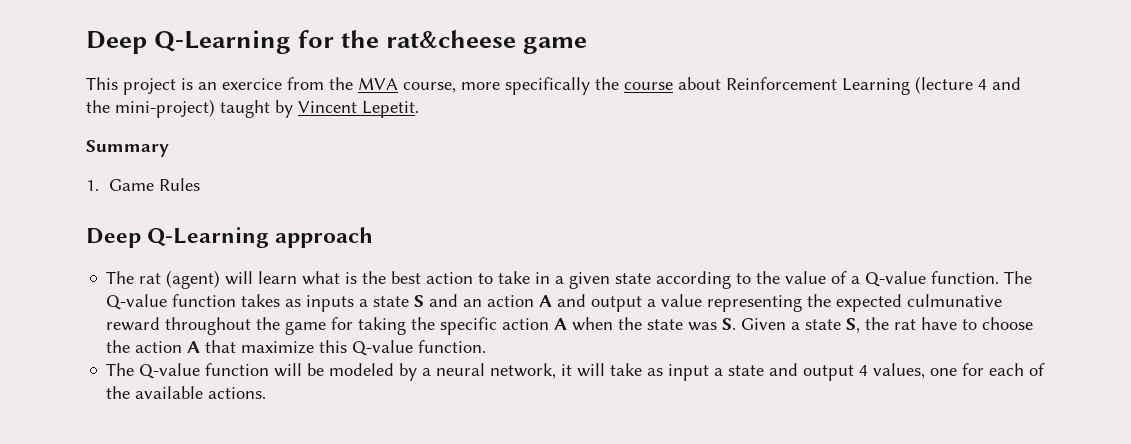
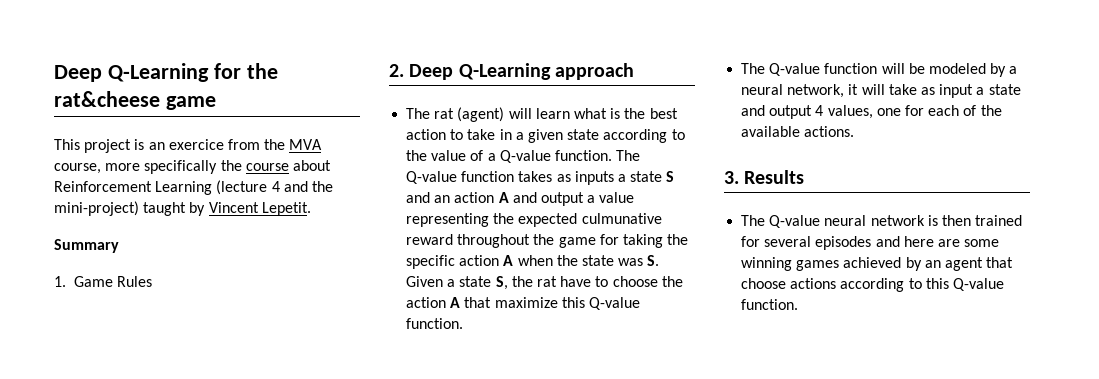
- Deep Q-Learning approach
+ 2. Deep Q-Learning approach
+ 3. Results
+ The Q-value neural network is then trained for several episodes and here are some winning games achieved by an agent that choose actions according to this Q-value function.

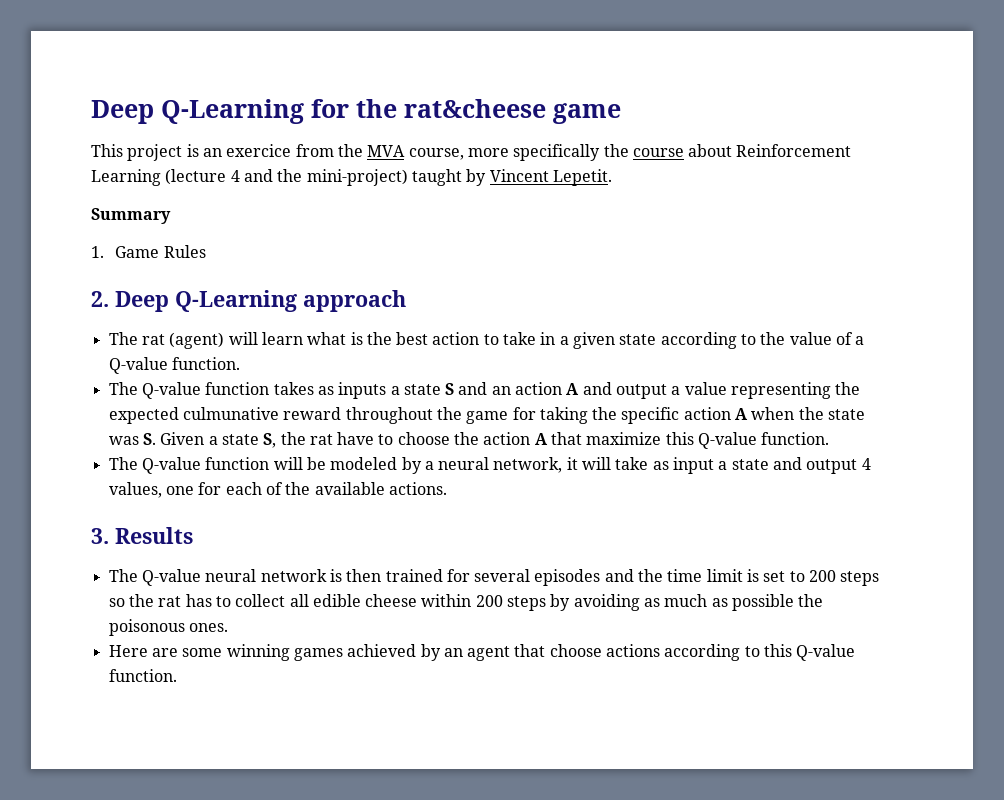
- The rat (agent) will learn what is the best action to take in a given state according to the value of a Q-value function. The Q-value function takes as inputs a state S and an action A and output a value representing the expected culmunative reward throughout the game for taking the specific action A when the state was S. Given a state S, the rat have to choose the action A that maximize this Q-value function.
+ The rat (agent) will learn what is the best action to take in a given state according to the value of a Q-value function.
+ The Q-value function takes as inputs a state S and an action A and output a value representing the expected culmunative reward throughout the game for taking the specific action A when the state was S. Given a state S, the rat have to choose the action A that maximize this Q-value function.
- The Q-value neural network is then trained for several episodes and here are some winning games achieved by an agent that choose actions according to this Q-value function.
+ The Q-value neural network is then trained for several episodes and the time limit is set to 200 steps so the rat has to collect all edible cheese within 200 steps by avoiding as much as possible the poisonous ones.
+ Here are some winning games achieved by an agent that choose actions according to this Q-value function.

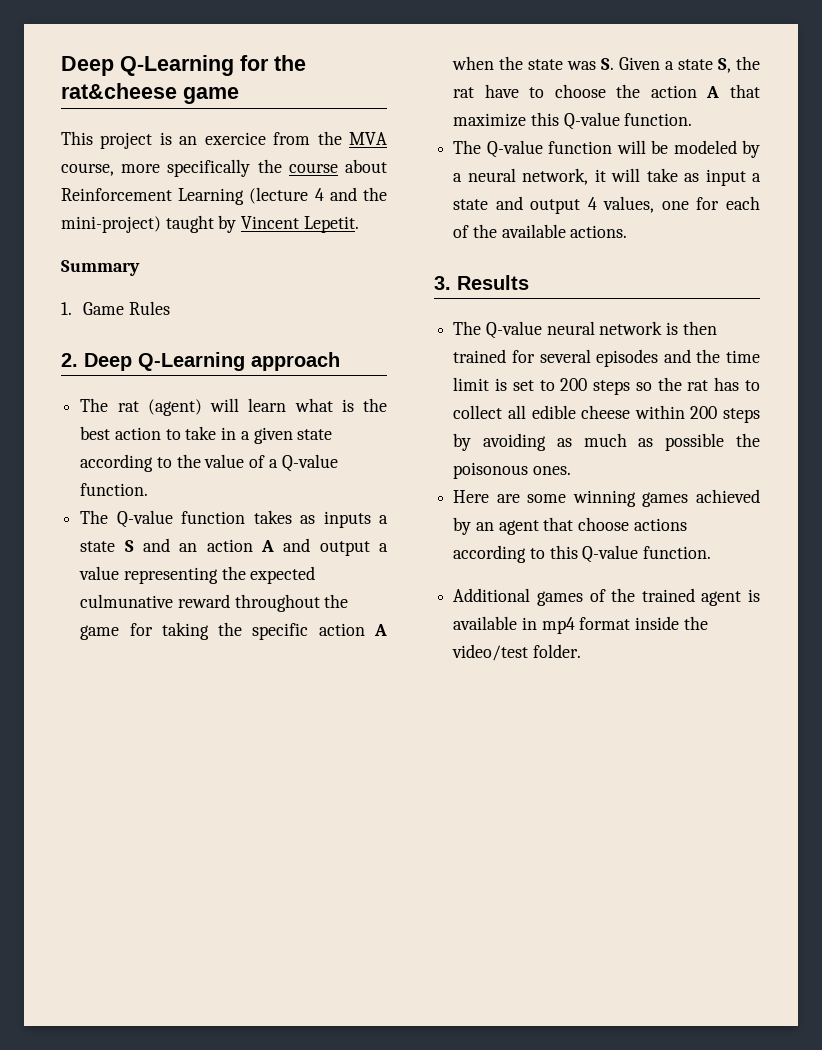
+ Additional games of the trained agent is available in mp4 format inside the video/test folder.

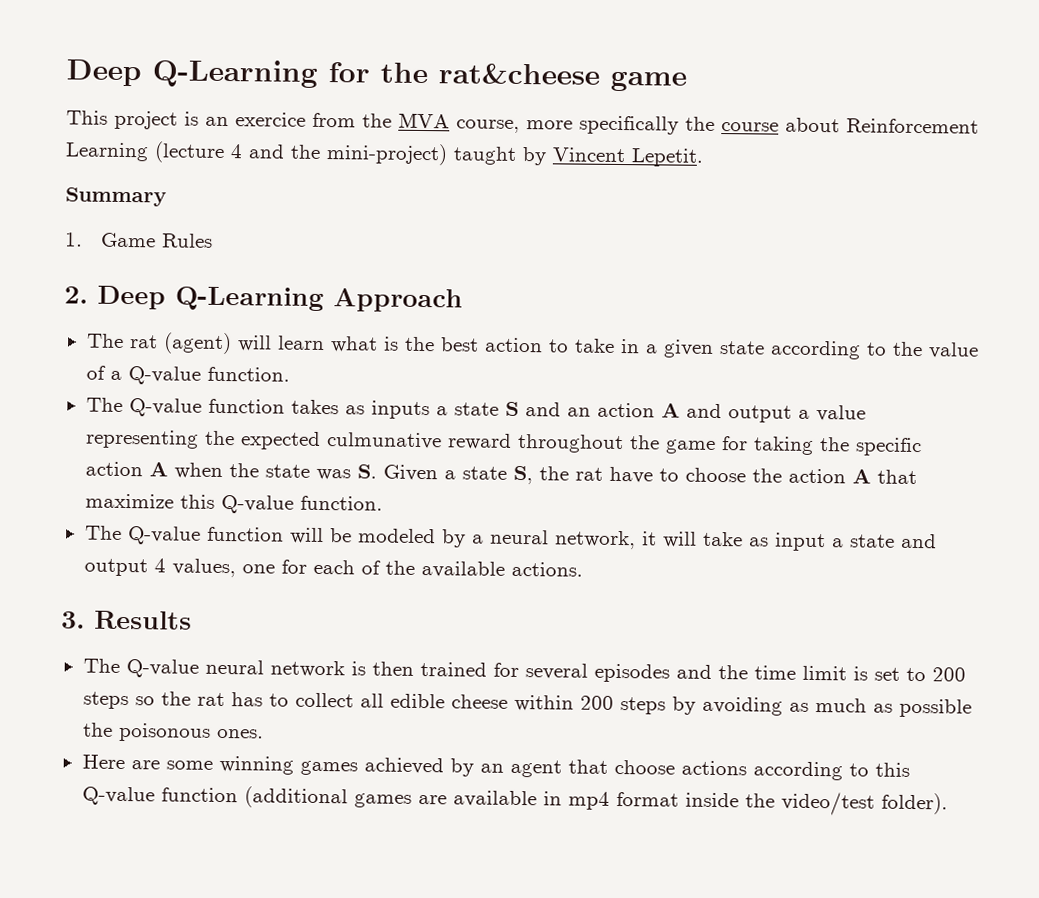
- 2. Deep Q-Learning approach
+ 2. Deep Q-Learning Approach
- Here are some winning games achieved by an agent that choose actions according to this Q-value function.
- Additional games of the trained agent is available in mp4 format inside the video/test folder.
+ Here are some winning games achieved by an agent that choose actions according to this Q-value function (additional games are available in mp4 format inside the video/test folder).

